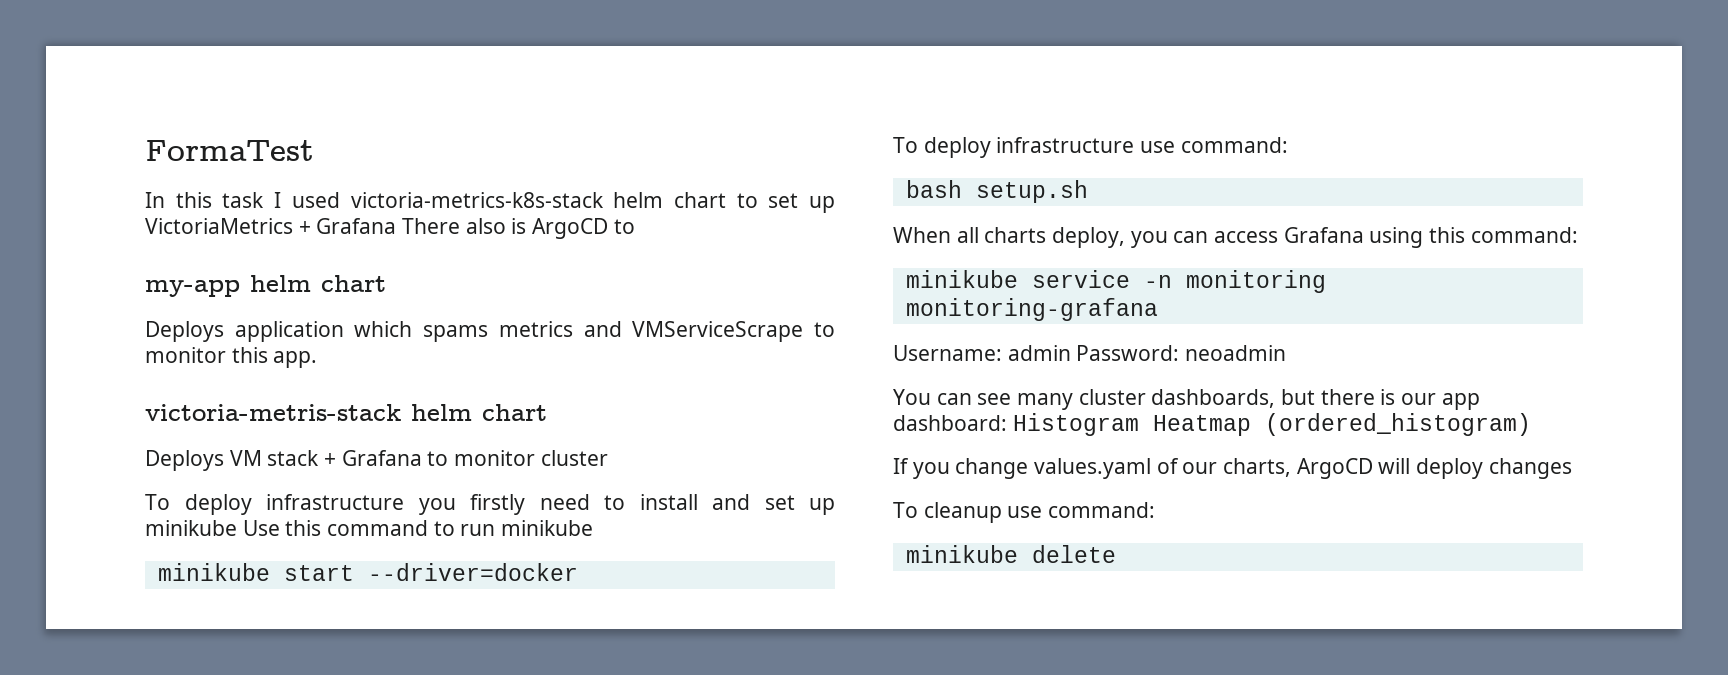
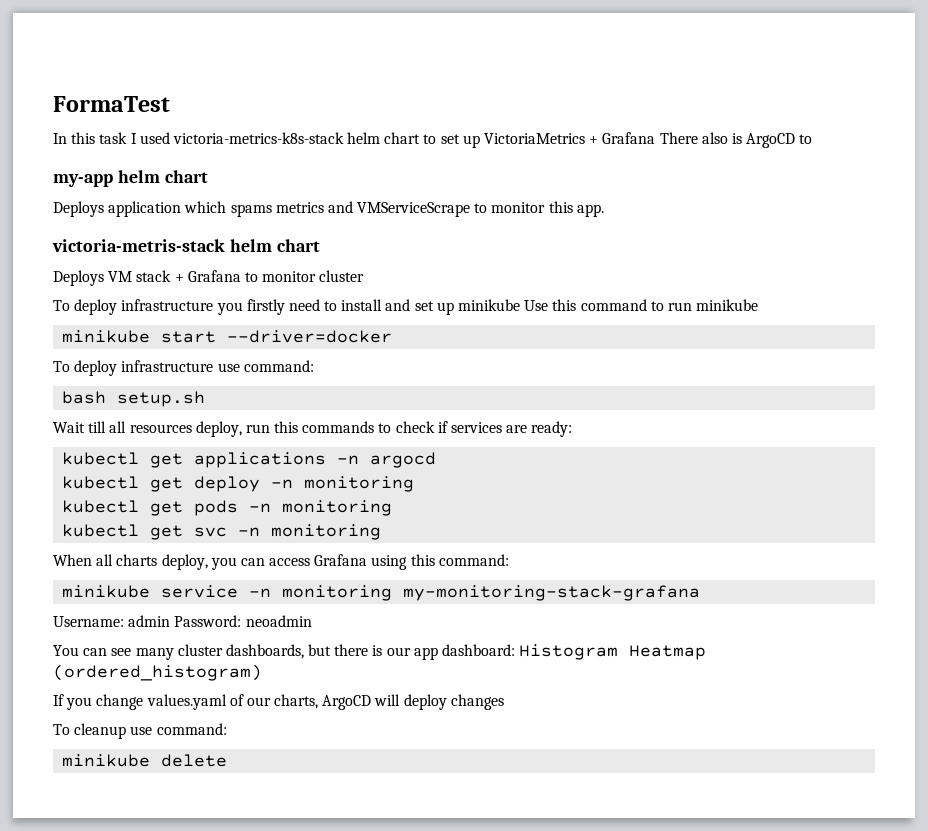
+ Wait till all resources deploy, run this commands to check if services are ready:
+ kubectl get applications -n argocd
+ kubectl get deploy -n monitoring
+ kubectl get pods -n monitoring
+ kubectl get svc -n monitoring
- minikube service -n monitoring monitoring-grafana
+ minikube service -n monitoring my-monitoring-stack-grafana

